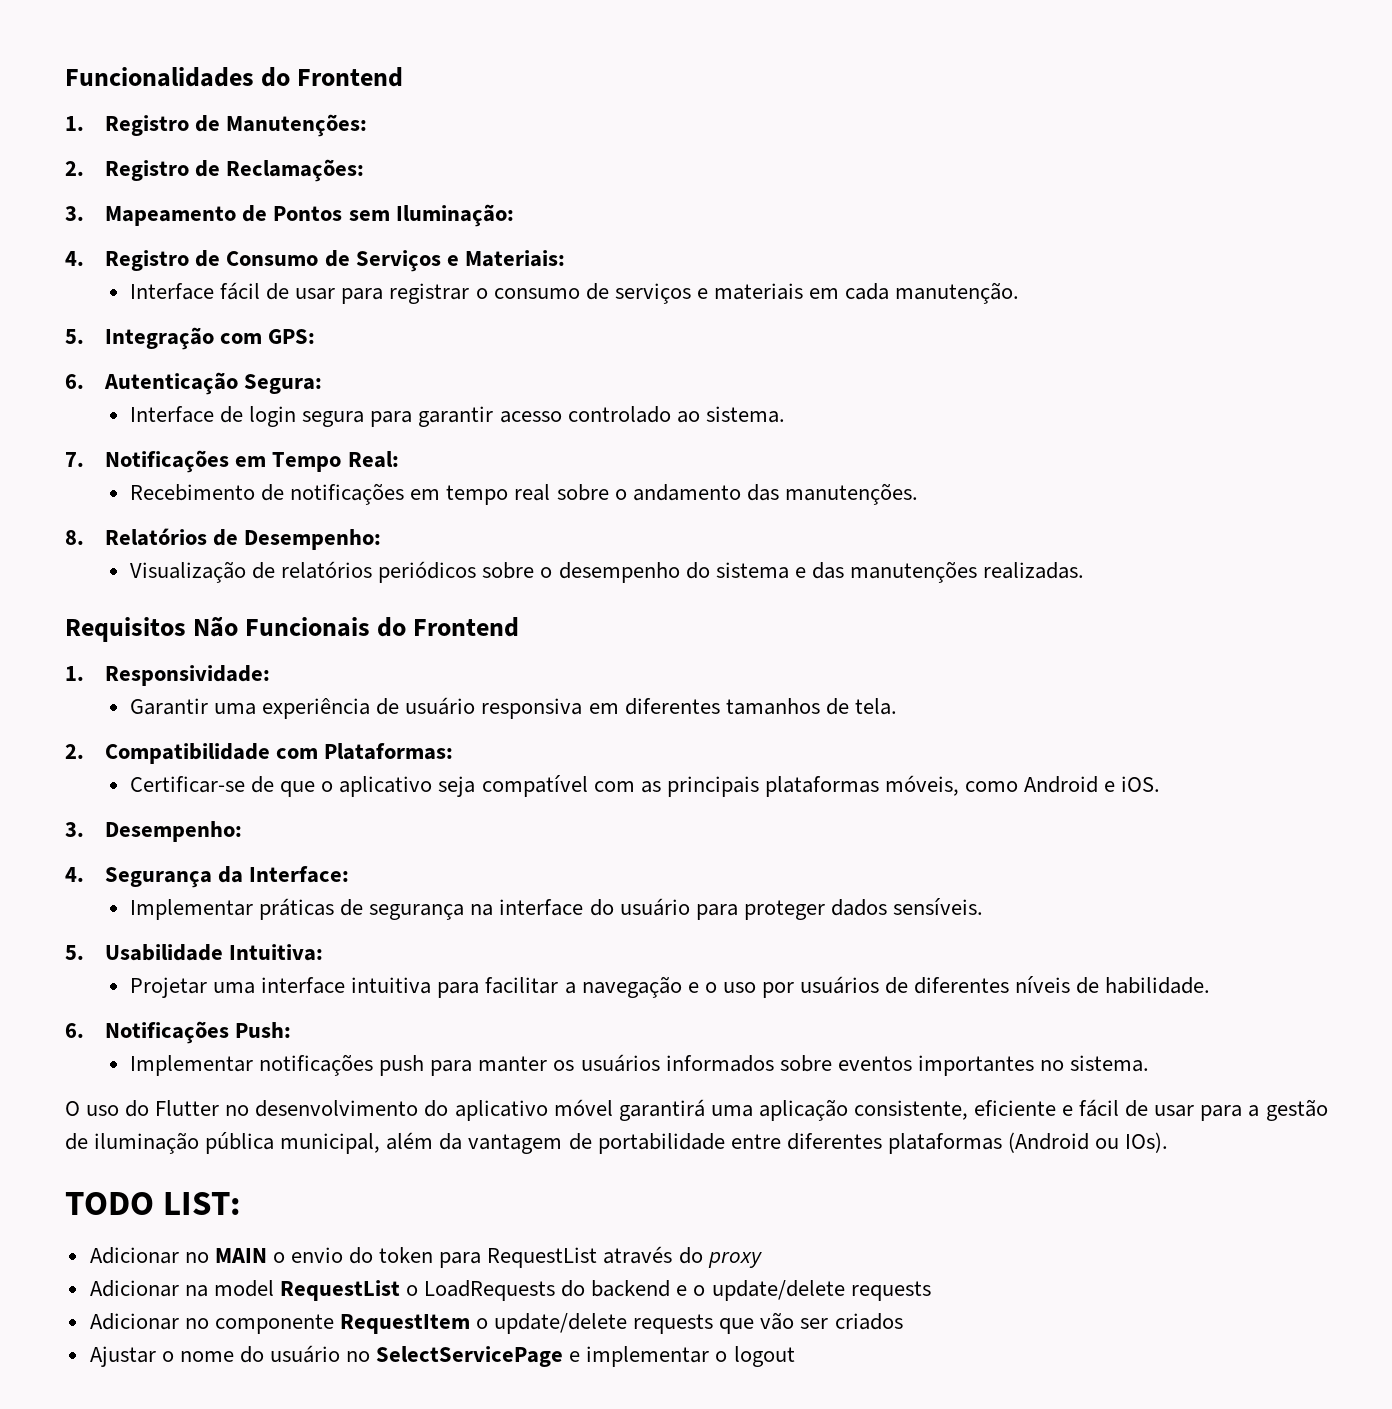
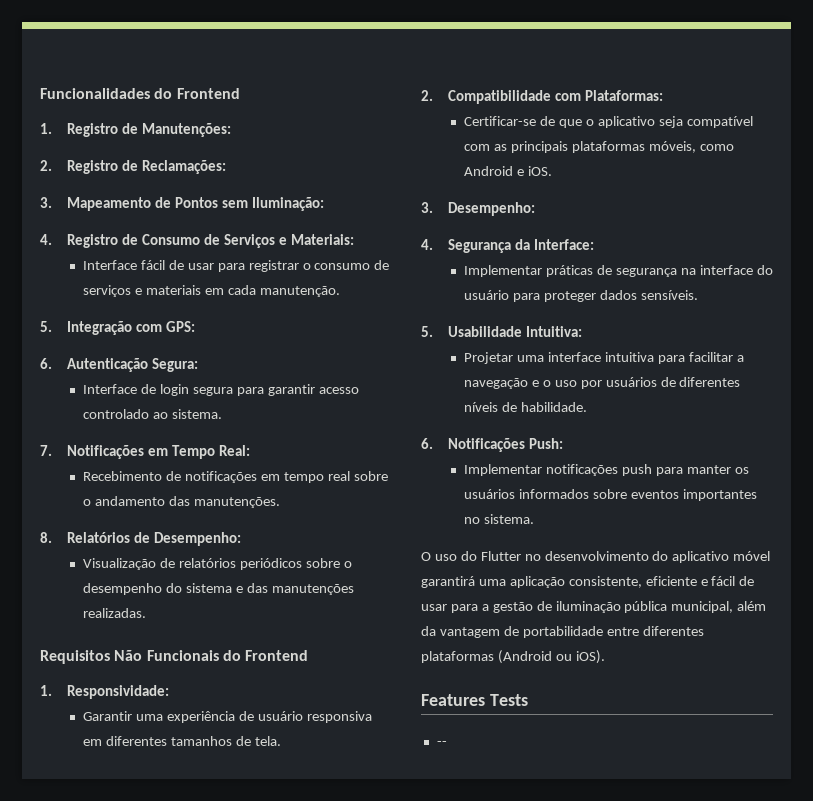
- O uso do Flutter no desenvolvimento do aplicativo móvel garantirá uma aplicação consistente, eficiente e fácil de usar para a gestão de iluminação pública municipal, além da vantagem de portabilidade entre diferentes plataformas (Android ou IOs).
- TODO LIST:
- Adicionar no MAIN o envio do token para RequestList através do proxy
- Adicionar na model RequestList o LoadRequests do backend e o update/delete requests
- Adicionar no componente RequestItem o update/delete requests que vão ser criados
- Ajustar o nome do usuário no SelectServicePage e implementar o logout
+ O uso do Flutter no desenvolvimento do aplicativo móvel garantirá uma aplicação consistente, eficiente e fácil de usar para a gestão de iluminação pública municipal, além da vantagem de portabilidade entre diferentes plataformas (Android ou iOS).
+ Features Tests
+ --

